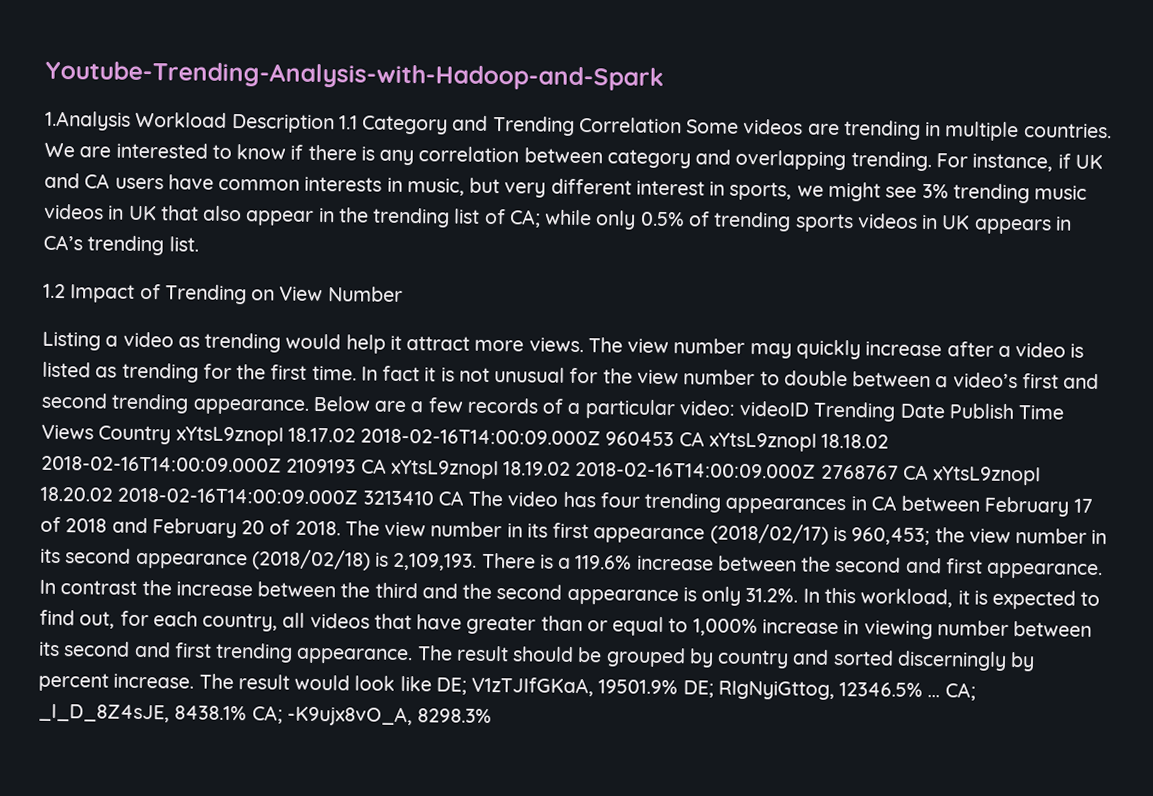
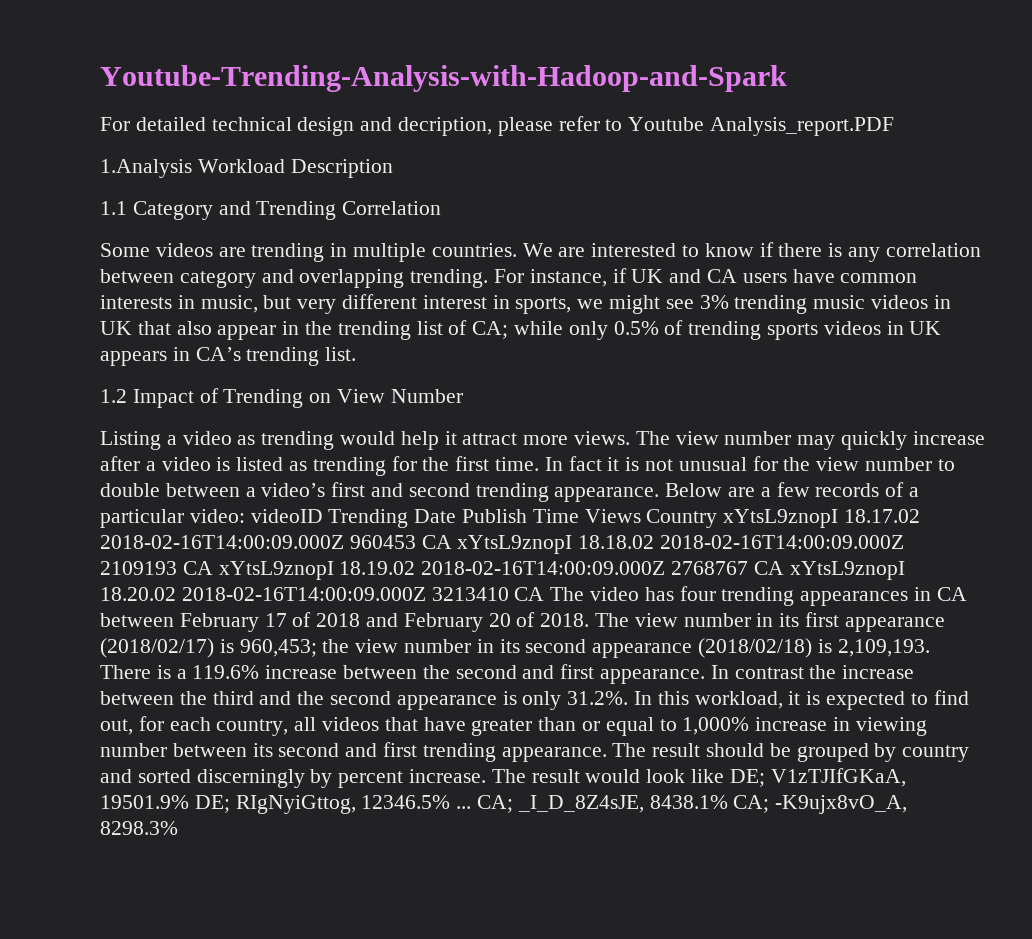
+ For detailed technical design and decription, please refer to Youtube Analysis_report.PDF
- 1.Analysis Workload Description 1.1 Category and Trending Correlation Some videos are trending in multiple countries.
+ 1.Analysis Workload Description
+ 1.1 Category and Trending Correlation
+ Some videos are trending in multiple countries.

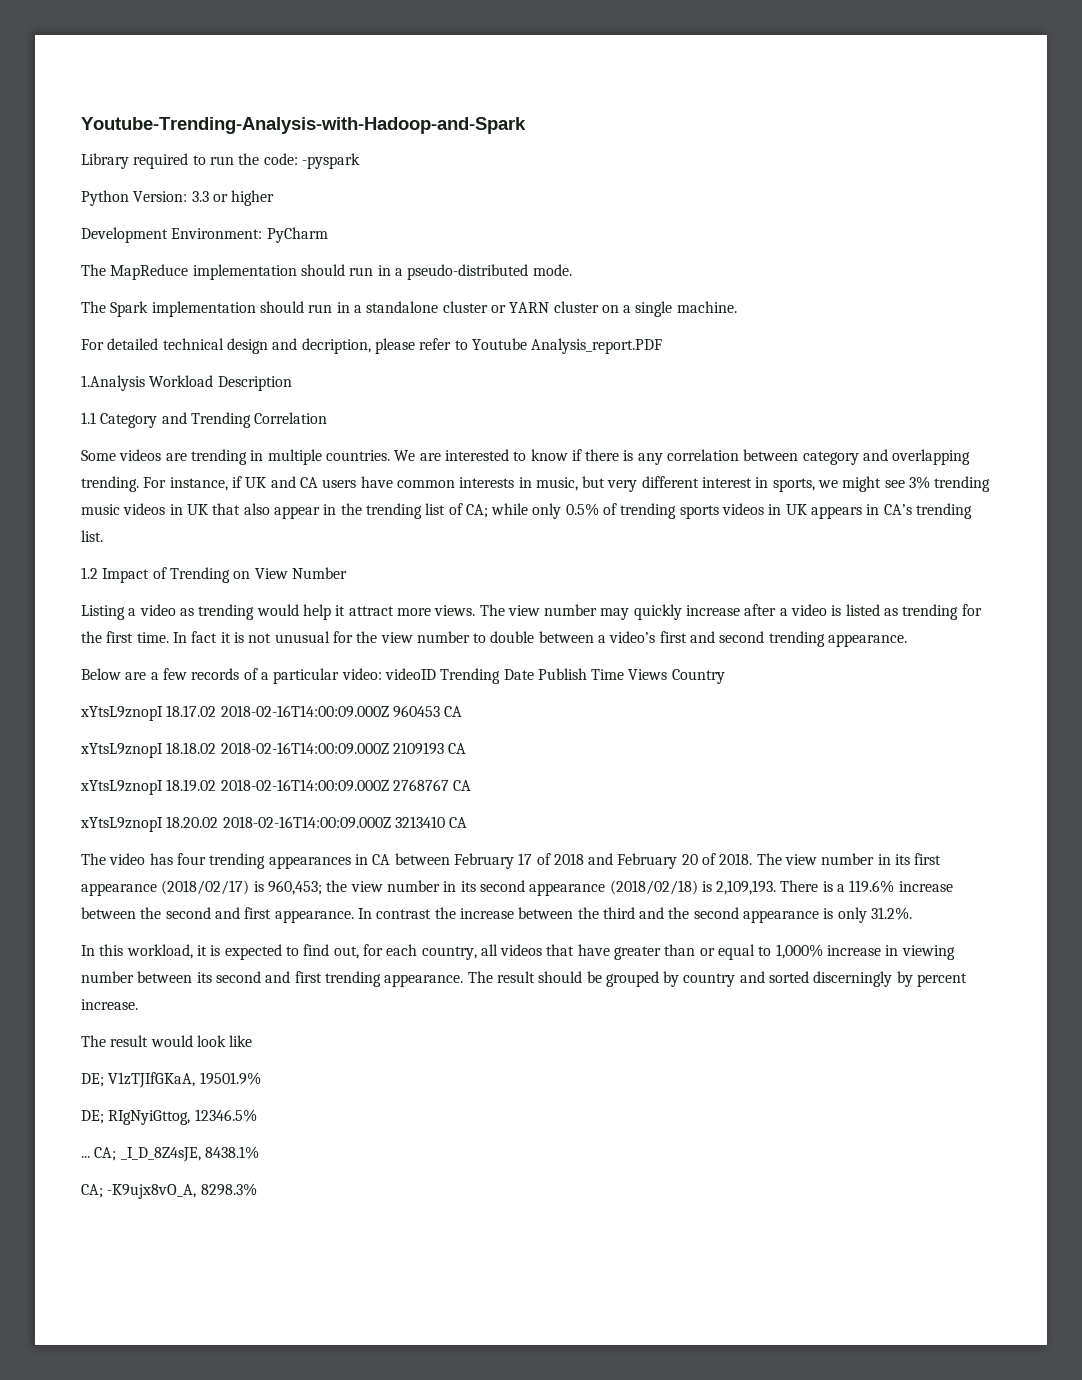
+ Library required to run the code: -pyspark
+ Python Version: 3.3 or higher
+ Development Environment: PyCharm
+ The MapReduce implementation should run in a pseudo-distributed mode.
+ The Spark implementation should run in a standalone cluster or YARN cluster on a single machine.
- In fact it is not unusual for the view number to double between a video’s first and second trending appearance. Below are a few records of a particular video:
+ In fact it is not unusual for the view number to double between a video’s first and second trending appearance.
+ Below are a few records of a particular video:
- videoID Trending Date Publish Time Views Country xYtsL9znopI 18.17.02 2018-02-16T14:00:09.000Z 960453 CA xYtsL9znopI 18.18.02 2018-02-16T14:00:09.000Z 2109193 CA xYtsL9znopI 18.19.02 2018-02-16T14:00:09.000Z 2768767 CA xYtsL9znopI 18.20.02 2018-02-16T14:00:09.000Z 3213410 CA The video has four trending appearances in CA between February 17 of 2018 and February 20 of 2018.
+ videoID Trending Date Publish Time Views Country
+ xYtsL9znopI 18.17.02 2018-02-16T14:00:09.000Z 960453 CA
+ xYtsL9znopI 18.18.02 2018-02-16T14:00:09.000Z 2109193 CA
+ xYtsL9znopI 18.19.02 2018-02-16T14:00:09.000Z 2768767 CA
+ xYtsL9znopI 18.20.02 2018-02-16T14:00:09.000Z 3213410 CA
+ The video has four trending appearances in CA between February 17 of 2018 and February 20 of 2018.
- In contrast the increase between the third and the second appearance is only 31.2%. In this workload, it is expected to find out, for each country, all videos that have greater than or equal to 1,000% increase in viewing number between its second and first trending appearance.
+ In contrast the increase between the third and the second appearance is only 31.2%.
+ In this workload, it is expected to find out, for each country, all videos that have greater than or equal to 1,000% increase in viewing number between its second and first trending appearance.
- The result should be grouped by country and sorted discerningly by percent increase. The result would look like DE; V1zTJIfGKaA, 19501.9% DE; RIgNyiGttog, 12346.5% ...
+ The result should be grouped by country and sorted discerningly by percent increase.
+ The result would look like
+ DE; V1zTJIfGKaA, 19501.9%
+ DE; RIgNyiGttog, 12346.5%
+ ...
- CA; _I_D_8Z4sJE, 8438.1% CA; -K9ujx8vO_A, 8298.3%
+ CA; _I_D_8Z4sJE, 8438.1%
+ CA; -K9ujx8vO_A, 8298.3%

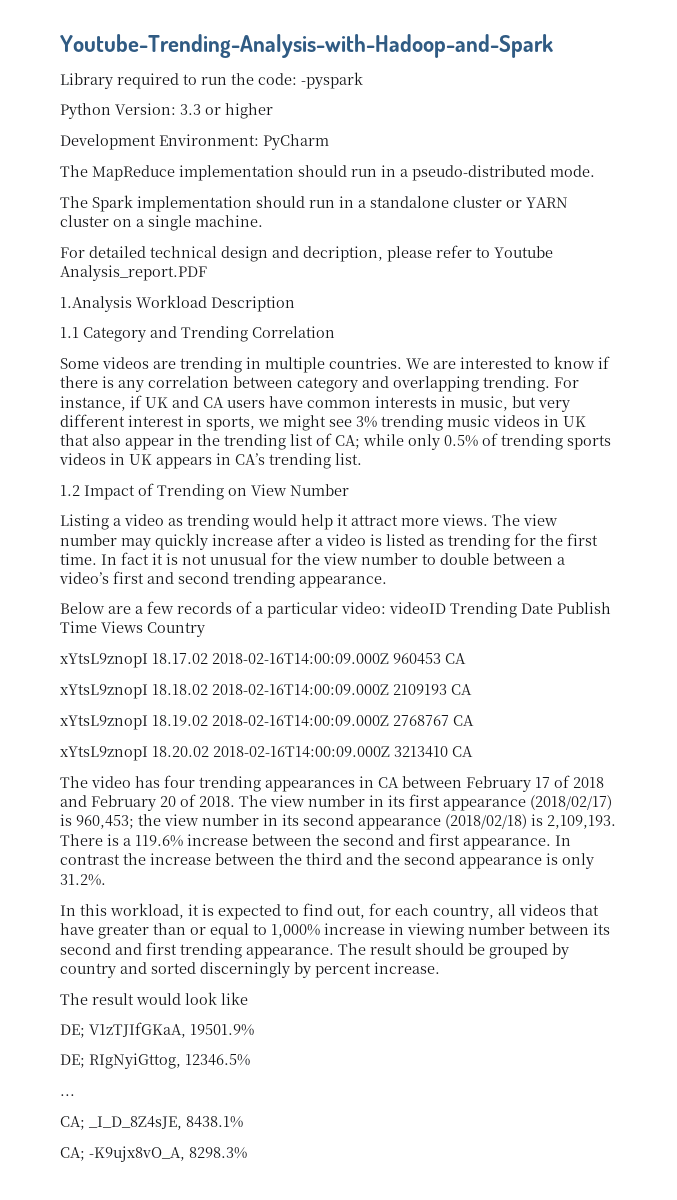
- ... CA; _I_D_8Z4sJE, 8438.1%
+ ...
+ CA; _I_D_8Z4sJE, 8438.1%

